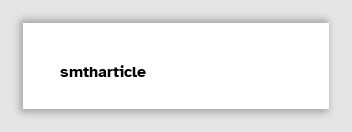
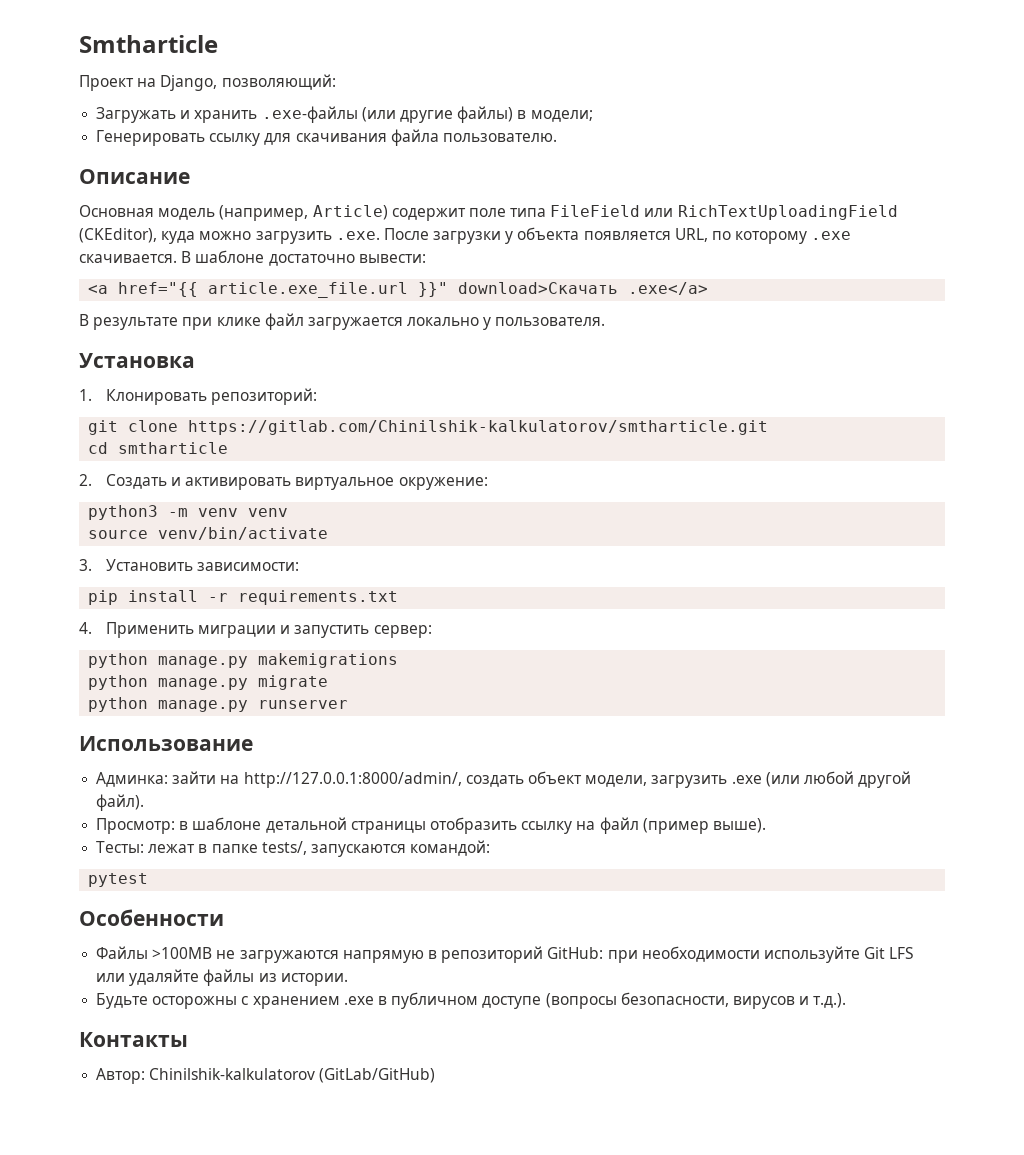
- smtharticle
+ Smtharticle
+ Проект на Django, позволяющий:
+ Загружать и хранить .exe-файлы (или другие файлы) в модели;
+ Генерировать ссылку для скачивания файла пользователю.
+ Описание
+ Основная модель (например, Article) содержит поле типа FileField или RichTextUploadingField (CKEditor), куда можно загрузить .exe. После загрузки у объекта появляется URL, по которому .exe скачивается. В шаблоне достаточно вывести:
+ <a href="{{ article.exe_file.url }}" download>Скачать .exe</a>
+ В результате при клике файл загружается локально у пользователя.
+ Установка
+ 1. Клонировать репозиторий:
+ git clone https://gitlab.com/Chinilshik-kalkulatorov/smtharticle.git
+ cd smtharticle
+ 2. Создать и активировать виртуальное окружение:
+ python3 -m venv venv
+ source venv/bin/activate
+ 3. Установить зависимости:
+ pip install -r requirements.txt
+ 4. Применить миграции и запустить сервер:
+ python manage.py makemigrations
+ python manage.py migrate
+ python manage.py runserver
+ Использование
+ Админка: зайти на http://127.0.0.1:8000/admin/, создать объект модели, загрузить .exe (или любой другой файл).
+ Просмотр: в шаблоне детальной страницы отобразить ссылку на файл (пример выше).
+ Тесты: лежат в папке tests/, запускаются командой:
+ pytest
+ Особенности
+ Файлы >100MB не загружаются напрямую в репозиторий GitHub: при необходимости используйте Git LFS или удаляйте файлы из истории.
+ Будьте осторожны с хранением .exe в публичном доступе (вопросы безопасности, вирусов и т.д.).
+ Контакты
+ Автор: Chinilshik-kalkulatorov (GitLab/GitHub)

